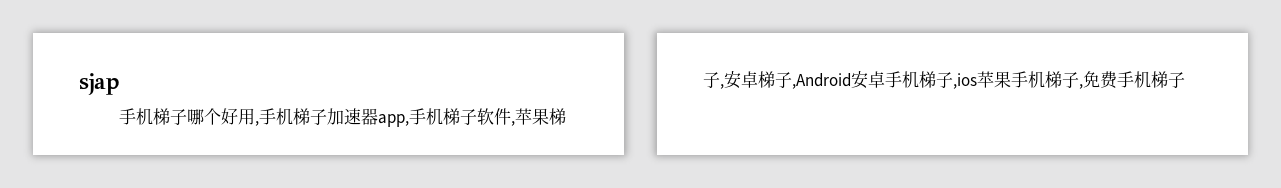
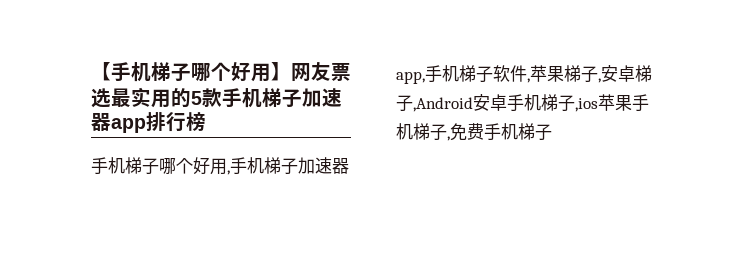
- sjap
+ 【手机梯子哪个好用】网友票选最实用的5款手机梯子加速器app排行榜

